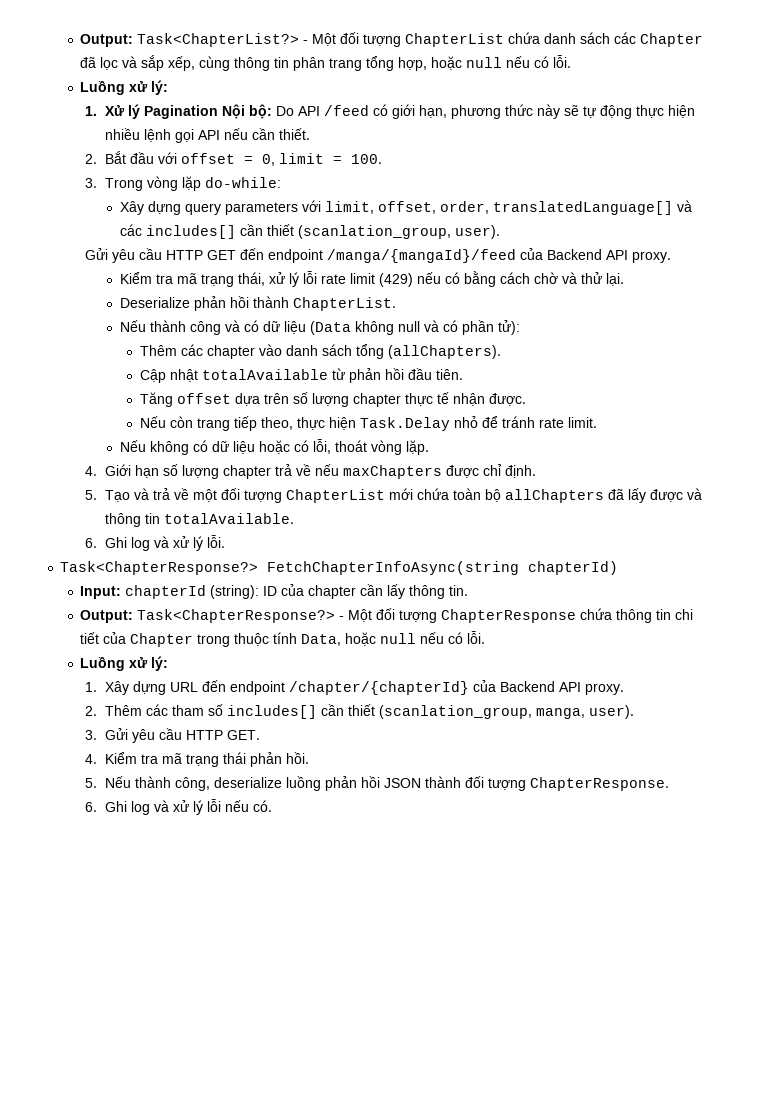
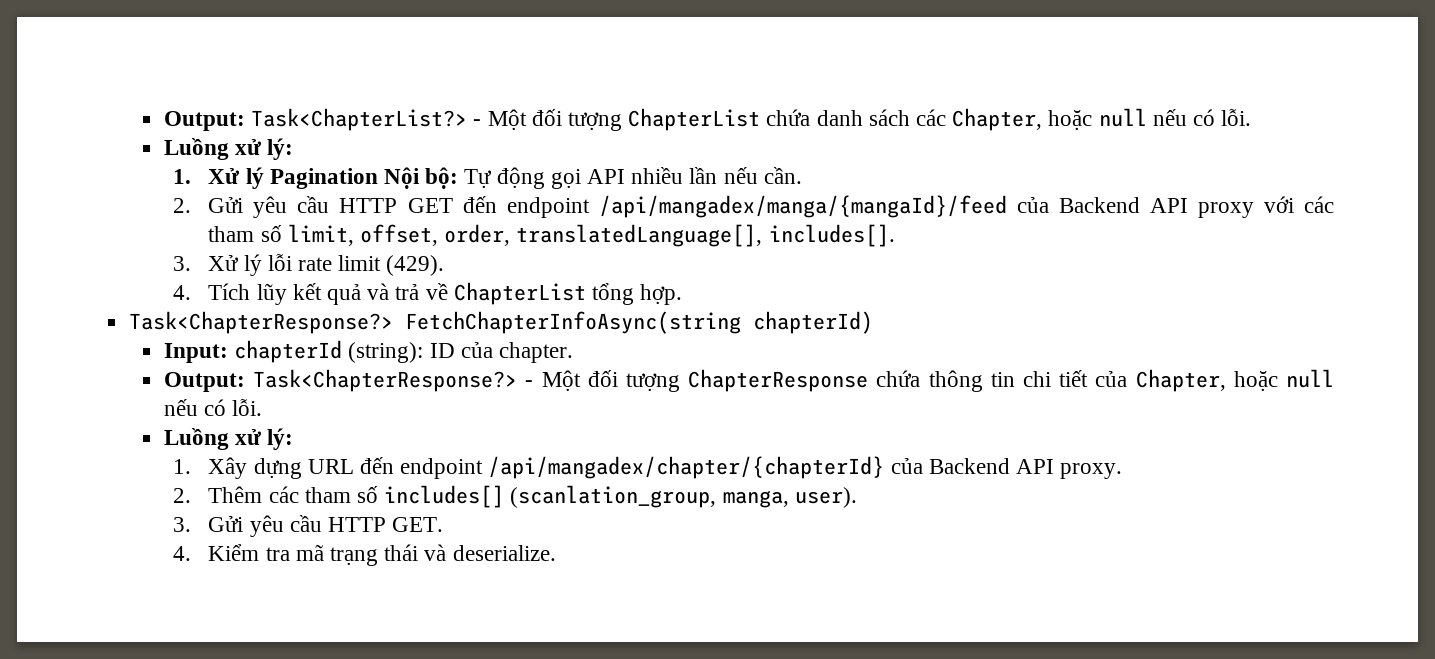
- Output: Task<ChapterList?> - Một đối tượng ChapterList chứa danh sách các Chapter đã lọc và sắp xếp, cùng thông tin phân trang tổng hợp, hoặc null nếu có lỗi.
+ Output: Task<ChapterList?> - Một đối tượng ChapterList chứa danh sách các Chapter, hoặc null nếu có lỗi.
- 1. Xử lý Pagination Nội bộ: Do API /feed có giới hạn, phương thức này sẽ tự động thực hiện nhiều lệnh gọi API nếu cần thiết.
- 2. Bắt đầu với offset = 0, limit = 100.
- 3. Trong vòng lặp do-while:
- Xây dựng query parameters với limit, offset, order, translatedLanguage[] và các includes[] cần thiết (scanlation_group, user).
- Gửi yêu cầu HTTP GET đến endpoint /manga/{mangaId}/feed của Backend API proxy.
- Kiểm tra mã trạng thái, xử lý lỗi rate limit (429) nếu có bằng cách chờ và thử lại.
- Deserialize phản hồi thành ChapterList.
- Nếu thành công và có dữ liệu (Data không null và có phần tử):
- Thêm các chapter vào danh sách tổng (allChapters).
- Cập nhật totalAvailable từ phản hồi đầu tiên.
- Tăng offset dựa trên số lượng chapter thực tế nhận được.
- Nếu còn trang tiếp theo, thực hiện Task.Delay nhỏ để tránh rate limit.
- Nếu không có dữ liệu hoặc có lỗi, thoát vòng lặp.
- 4. Giới hạn số lượng chapter trả về nếu maxChapters được chỉ định.
- 5. Tạo và trả về một đối tượng ChapterList mới chứa toàn bộ allChapters đã lấy được và thông tin totalAvailable.
- 6. Ghi log và xử lý lỗi.
+ 1. Xử lý Pagination Nội bộ: Tự động gọi API nhiều lần nếu cần.
+ 2. Gửi yêu cầu HTTP GET đến endpoint /api/mangadex/manga/{mangaId}/feed của Backend API proxy với các tham số limit, offset, order, translatedLanguage[], includes[].
+ 3. Xử lý lỗi rate limit (429).
+ 4. Tích lũy kết quả và trả về ChapterList tổng hợp.
- Input: chapterId (string): ID của chapter cần lấy thông tin.
+ Input: chapterId (string): ID của chapter.
- Output: Task<ChapterResponse?> - Một đối tượng ChapterResponse chứa thông tin chi tiết của Chapter trong thuộc tính Data, hoặc null nếu có lỗi.
+ Output: Task<ChapterResponse?> - Một đối tượng ChapterResponse chứa thông tin chi tiết của Chapter, hoặc null nếu có lỗi.
- 1. Xây dựng URL đến endpoint /chapter/{chapterId} của Backend API proxy.
+ 1. Xây dựng URL đến endpoint /api/mangadex/chapter/{chapterId} của Backend API proxy.
- 2. Thêm các tham số includes[] cần thiết (scanlation_group, manga, user).
+ 2. Thêm các tham số includes[] (scanlation_group, manga, user).
- 4. Kiểm tra mã trạng thái phản hồi.
- 5. Nếu thành công, deserialize luồng phản hồi JSON thành đối tượng ChapterResponse.
- 6. Ghi log và xử lý lỗi nếu có.
+ 4. Kiểm tra mã trạng thái và deserialize.

